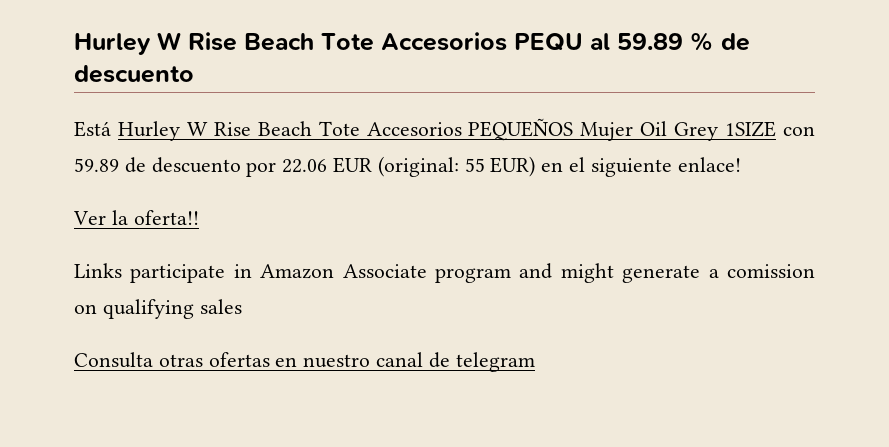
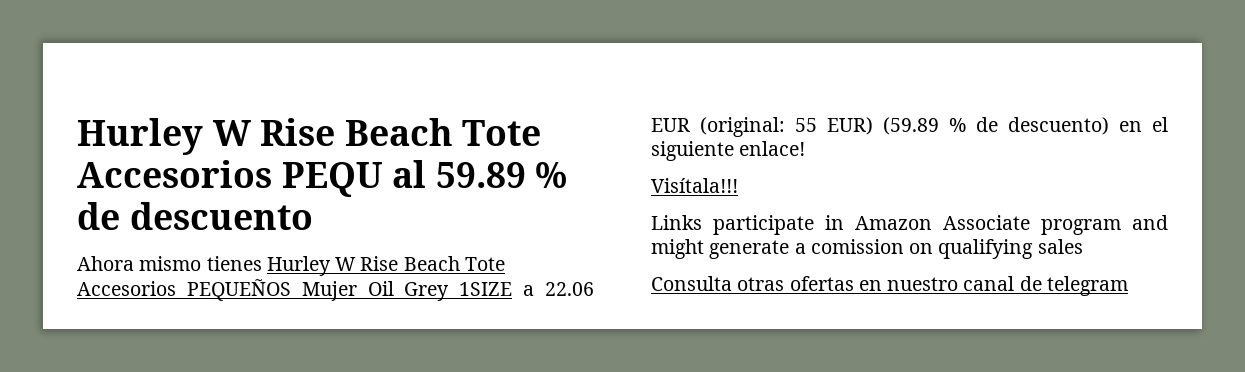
- Está Hurley W Rise Beach Tote Accesorios PEQUEÑOS Mujer Oil Grey 1SIZE con 59.89 de descuento por 22.06 EUR (original: 55 EUR) en el siguiente enlace!
+ Ahora mismo tienes Hurley W Rise Beach Tote Accesorios PEQUEÑOS Mujer Oil Grey 1SIZE a 22.06 EUR (original: 55 EUR) (59.89 % de descuento) en el siguiente enlace!
- Ver la oferta!!
+ Visítala!!!

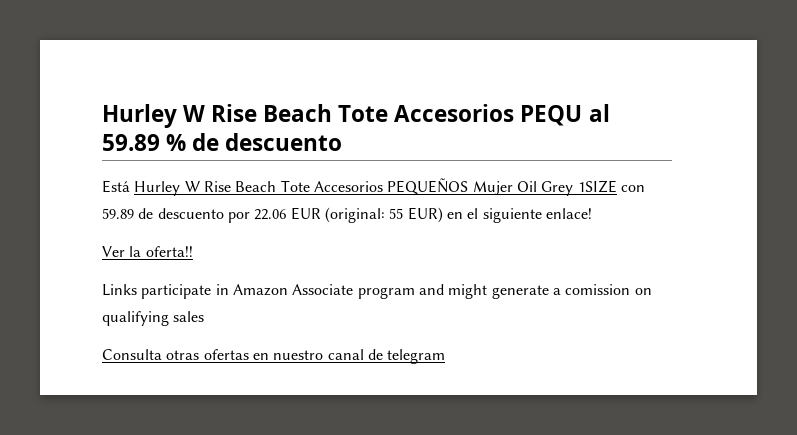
- Ahora mismo tienes Hurley W Rise Beach Tote Accesorios PEQUEÑOS Mujer Oil Grey 1SIZE a 22.06 EUR (original: 55 EUR) (59.89 % de descuento) en el siguiente enlace!
+ Está Hurley W Rise Beach Tote Accesorios PEQUEÑOS Mujer Oil Grey 1SIZE con 59.89 de descuento por 22.06 EUR (original: 55 EUR) en el siguiente enlace!
- Visítala!!!
+ Ver la oferta!!

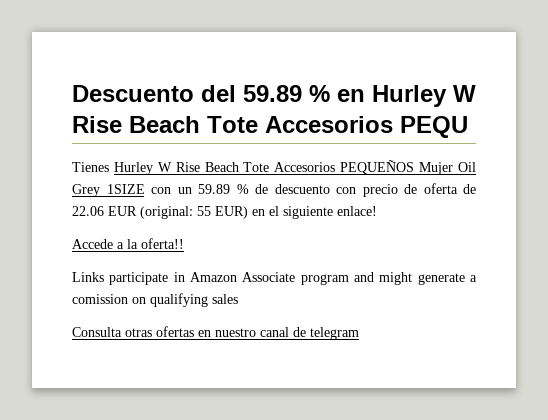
- Hurley W Rise Beach Tote Accesorios PEQU al 59.89 % de descuento
- Está Hurley W Rise Beach Tote Accesorios PEQUEÑOS Mujer Oil Grey 1SIZE con 59.89 de descuento por 22.06 EUR (original: 55 EUR) en el siguiente enlace!
+ Descuento del 59.89 % en Hurley W Rise Beach Tote Accesorios PEQU
+ Tienes Hurley W Rise Beach Tote Accesorios PEQUEÑOS Mujer Oil Grey 1SIZE con un 59.89 % de descuento con precio de oferta de 22.06 EUR (original: 55 EUR) en el siguiente enlace!
- Ver la oferta!!
+ Accede a la oferta!!

